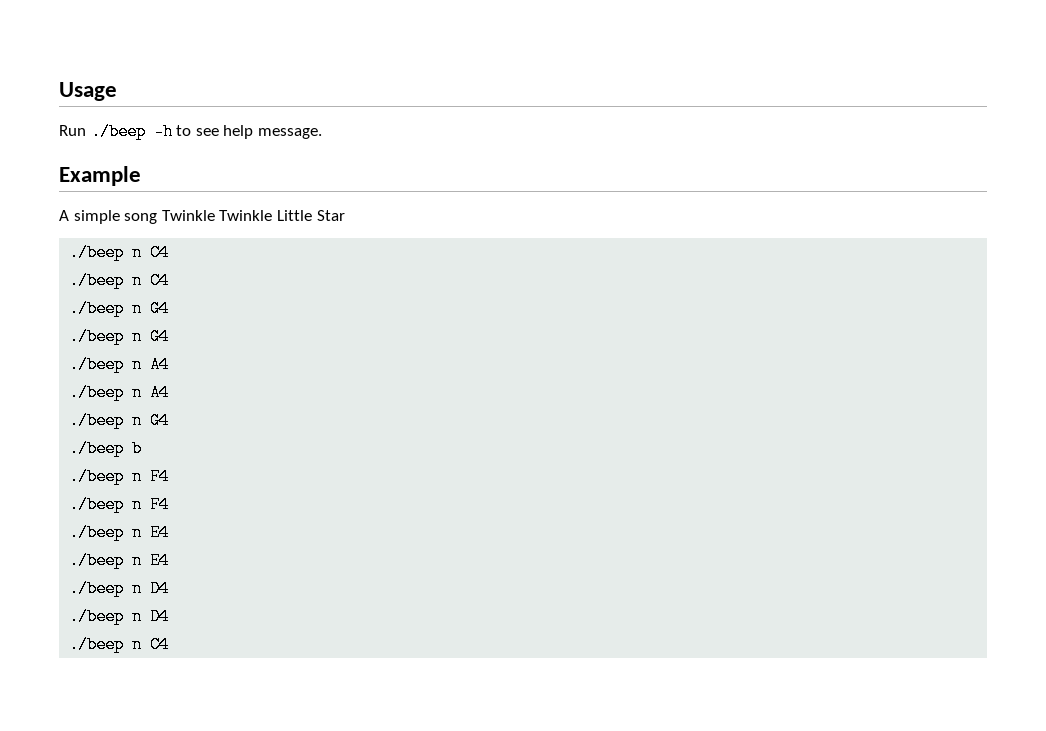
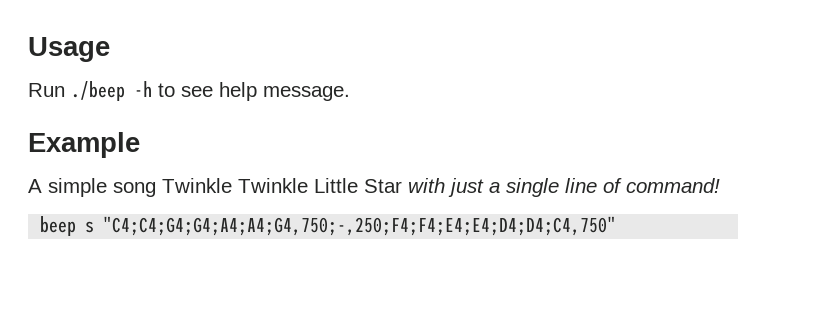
- A simple song Twinkle Twinkle Little Star
- ./beep n C4
- ./beep n C4
- ./beep n G4
- ./beep n G4
- ./beep n A4
- ./beep n A4
- ./beep n G4
- ./beep b
- ./beep n F4
- ./beep n F4
- ./beep n E4
- ./beep n E4
- ./beep n D4
- ./beep n D4
- ./beep n C4
+ A simple song Twinkle Twinkle Little Star with just a single line of command!
+ beep s "C4;C4;G4;G4;A4;A4;G4,750;-,250;F4;F4;E4;E4;D4;D4;C4,750"

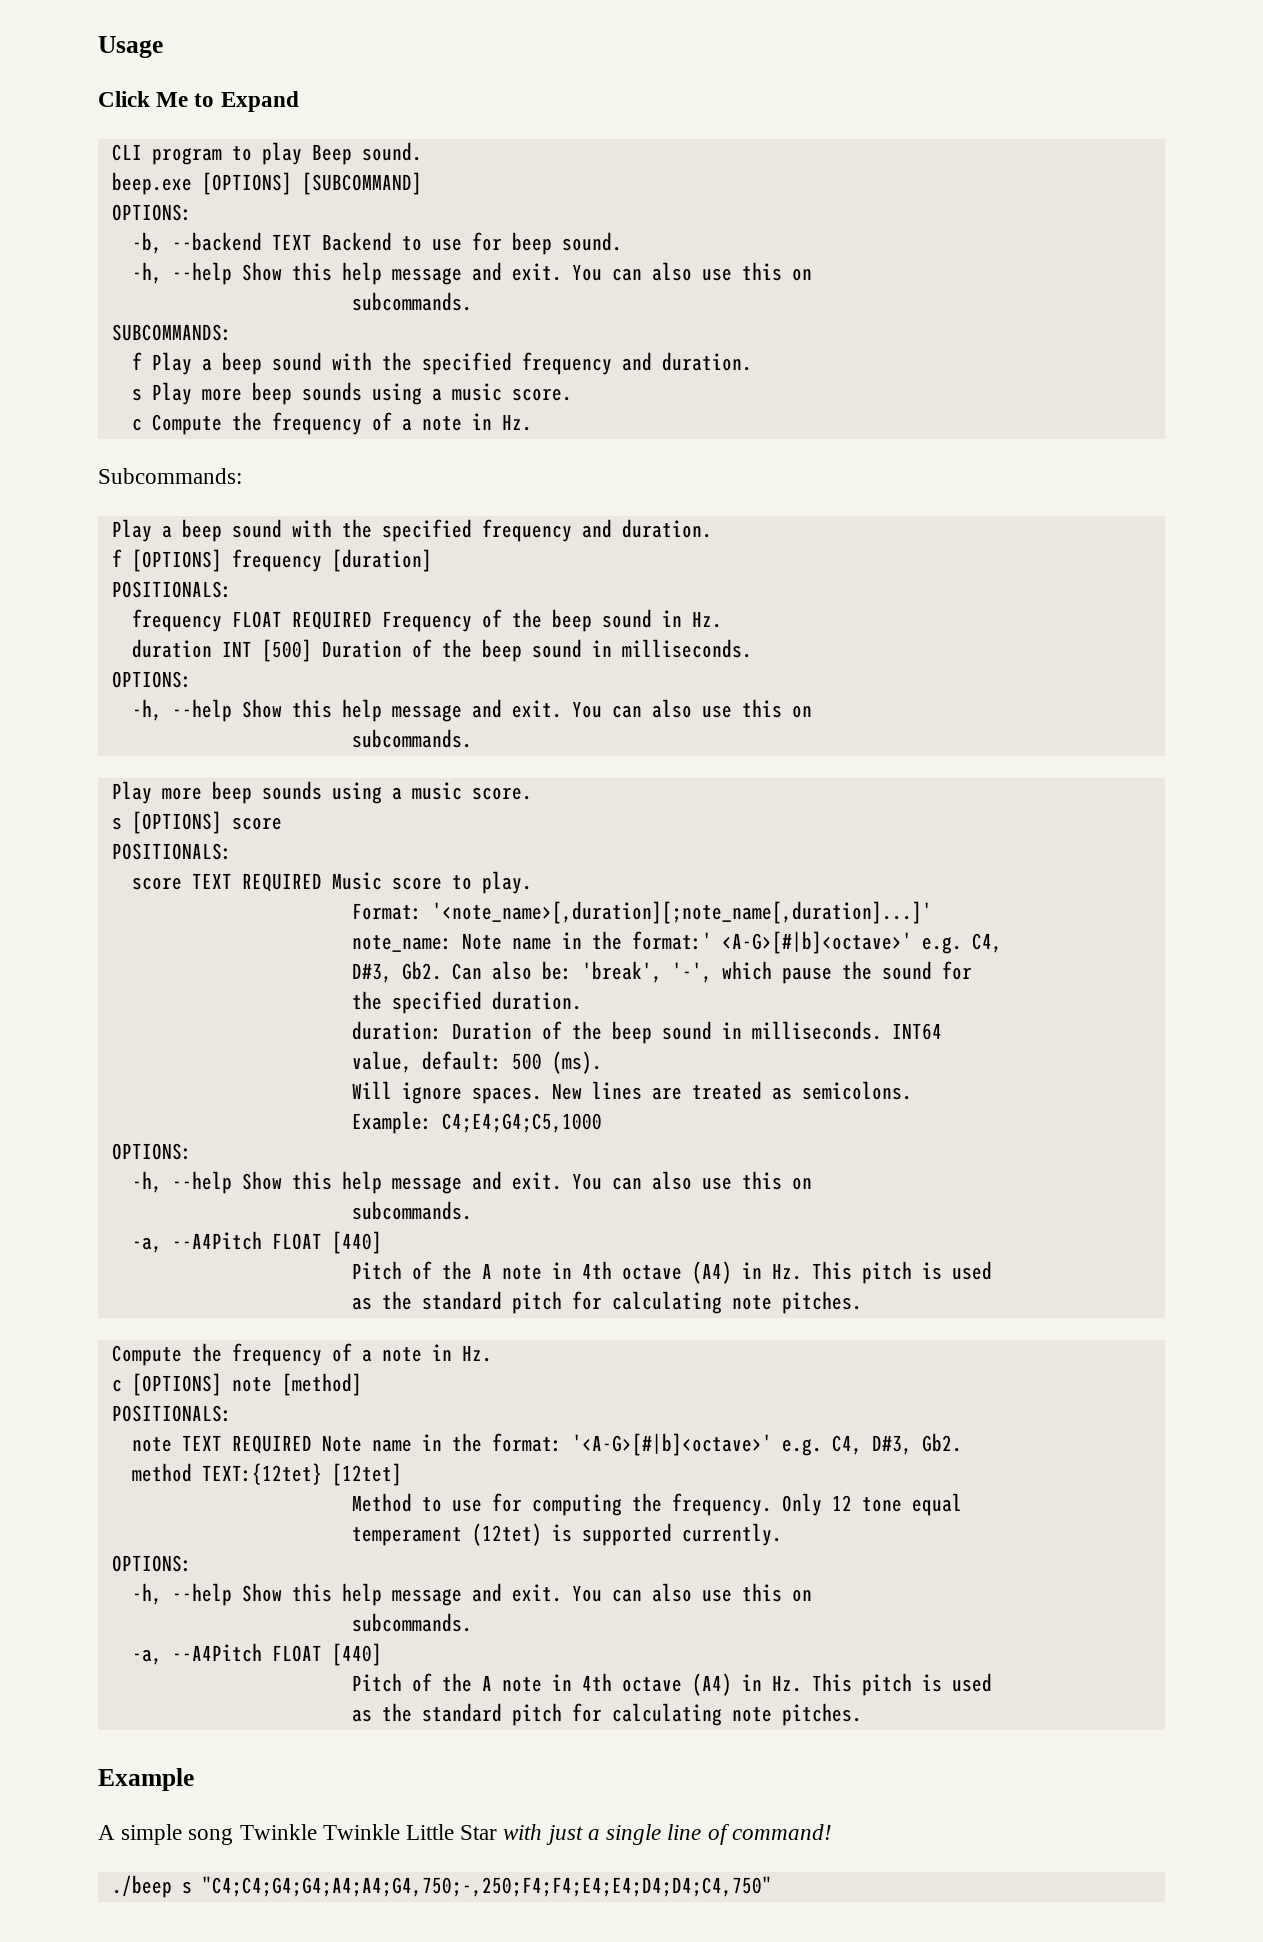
- Run ./beep -h to see help message.
+ Click Me to Expand
+ CLI program to play Beep sound.
+ beep.exe [OPTIONS] [SUBCOMMAND]
+ OPTIONS:
+ -b, --backend TEXT Backend to use for beep sound.
+ -h, --help Show this help message and exit. You can also use this on
+ subcommands.
+ SUBCOMMANDS:
+ f Play a beep sound with the specified frequency and duration.
+ s Play more beep sounds using a music score.
+ c Compute the frequency of a note in Hz.
+ Subcommands:
+ Play a beep sound with the specified frequency and duration.
+ f [OPTIONS] frequency [duration]
+ POSITIONALS:
+ frequency FLOAT REQUIRED Frequency of the beep sound in Hz.
+ duration INT [500] Duration of the beep sound in milliseconds.
+ OPTIONS:
+ -h, --help Show this help message and exit. You can also use this on
+ subcommands.
+ Play more beep sounds using a music score.
+ s [OPTIONS] score
+ POSITIONALS:
+ score TEXT REQUIRED Music score to play.
+ Format: '<note_name>[,duration][;note_name[,duration]...]'
+ note_name: Note name in the format:' <A-G>[#|b]<octave>' e.g. C4,
+ D#3, Gb2. Can also be: 'break', '-', which pause the sound for
+ the specified duration.
+ duration: Duration of the beep sound in milliseconds. INT64
+ value, default: 500 (ms).
+ Will ignore spaces. New lines are treated as semicolons.
+ Example: C4;E4;G4;C5,1000
+ OPTIONS:
+ -h, --help Show this help message and exit. You can also use this on
+ subcommands.
+ -a, --A4Pitch FLOAT [440]
+ Pitch of the A note in 4th octave (A4) in Hz. This pitch is used
+ as the standard pitch for calculating note pitches.
+ Compute the frequency of a note in Hz.
+ c [OPTIONS] note [method]
+ POSITIONALS:
+ note TEXT REQUIRED Note name in the format: '<A-G>[#|b]<octave>' e.g. C4, D#3, Gb2.
+ method TEXT:{12tet} [12tet]
+ Method to use for computing the frequency. Only 12 tone equal
+ temperament (12tet) is supported currently.
+ OPTIONS:
+ -h, --help Show this help message and exit. You can also use this on
+ subcommands.
+ -a, --A4Pitch FLOAT [440]
+ Pitch of the A note in 4th octave (A4) in Hz. This pitch is used
+ as the standard pitch for calculating note pitches.
- beep s "C4;C4;G4;G4;A4;A4;G4,750;-,250;F4;F4;E4;E4;D4;D4;C4,750"
+ ./beep s "C4;C4;G4;G4;A4;A4;G4,750;-,250;F4;F4;E4;E4;D4;D4;C4,750"

